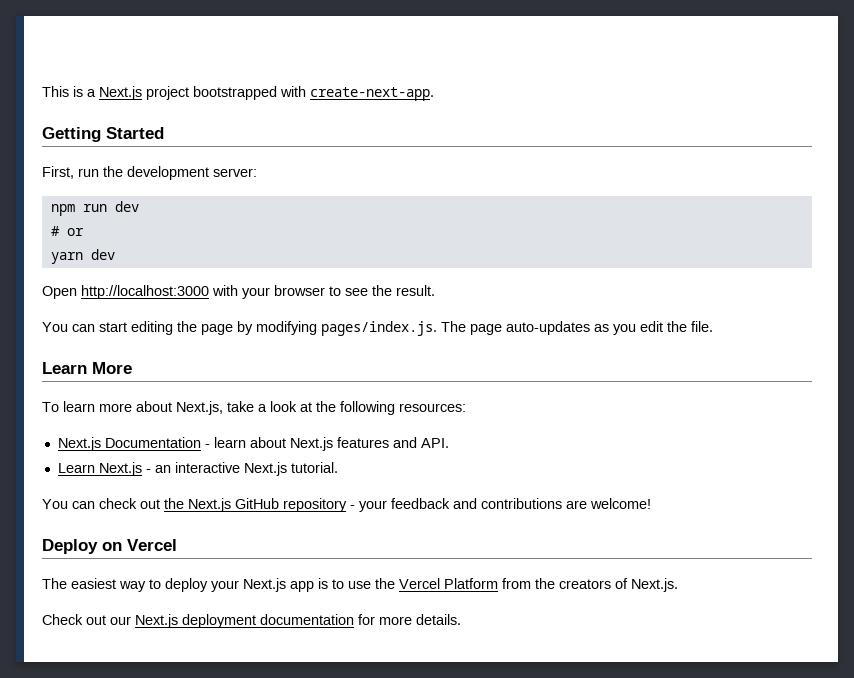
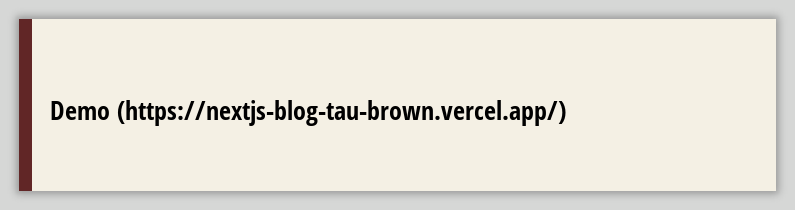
- This is a Next.js project bootstrapped with create-next-app.
- Getting Started
- First, run the development server:
- npm run dev
- # or
- yarn dev
- Open http://localhost:3000 with your browser to see the result.
- You can start editing the page by modifying pages/index.js. The page auto-updates as you edit the file.
- Learn More
- To learn more about Next.js, take a look at the following resources:
- Next.js Documentation - learn about Next.js features and API.
- Learn Next.js - an interactive Next.js tutorial.
- You can check out the Next.js GitHub repository - your feedback and contributions are welcome!
- Deploy on Vercel
- The easiest way to deploy your Next.js app is to use the Vercel Platform from the creators of Next.js.
- Check out our Next.js deployment documentation for more details.
+ Demo (https://nextjs-blog-tau-brown.vercel.app/)

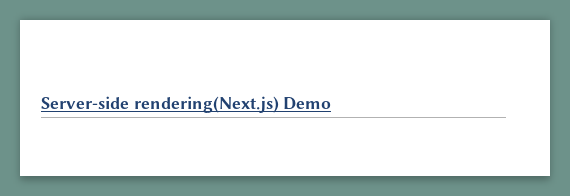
- Demo (https://nextjs-blog-tau-brown.vercel.app/)
+ Server-side rendering(Next.js) Demo

